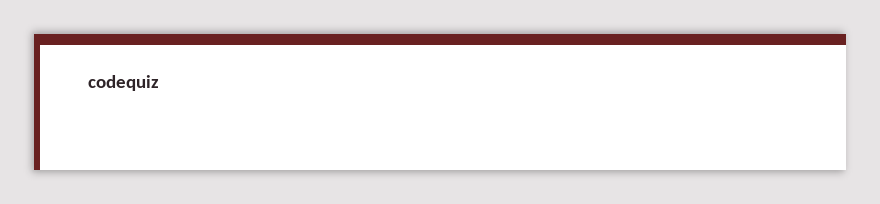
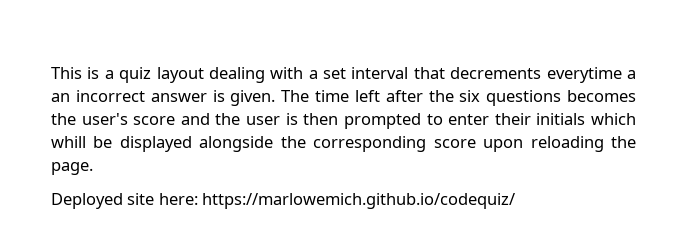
- codequiz
+ This is a quiz layout dealing with a set interval that decrements everytime a an incorrect answer is given. The time left after the six questions becomes the user's score and the user is then prompted to enter their initials which whill be displayed alongside the corresponding score upon reloading the page.
+ Deployed site here: https://marlowemich.github.io/codequiz/

